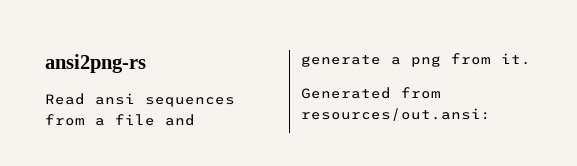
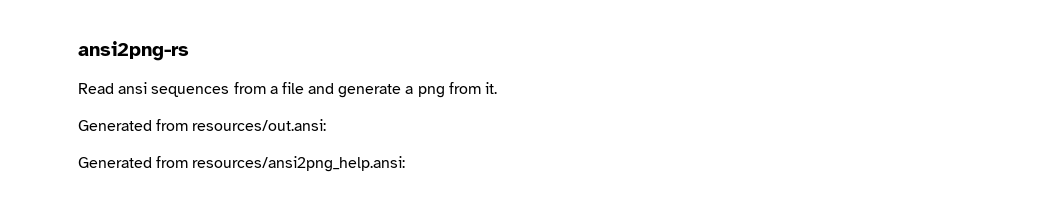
+ Generated from resources/ansi2png_help.ansi:

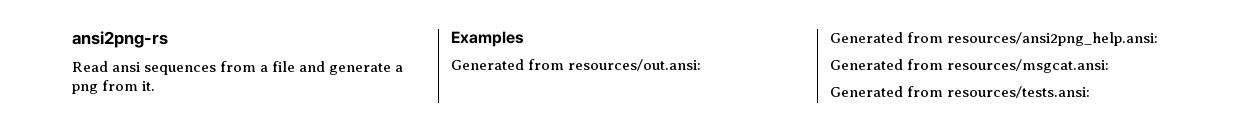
+ Examples
+ Generated from resources/msgcat.ansi:
+ Generated from resources/tests.ansi:

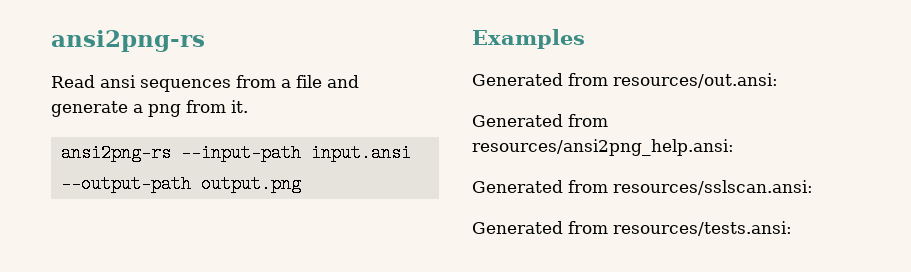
+ ansi2png-rs --input-path input.ansi --output-path output.png
- Generated from resources/msgcat.ansi:
+ Generated from resources/sslscan.ansi:

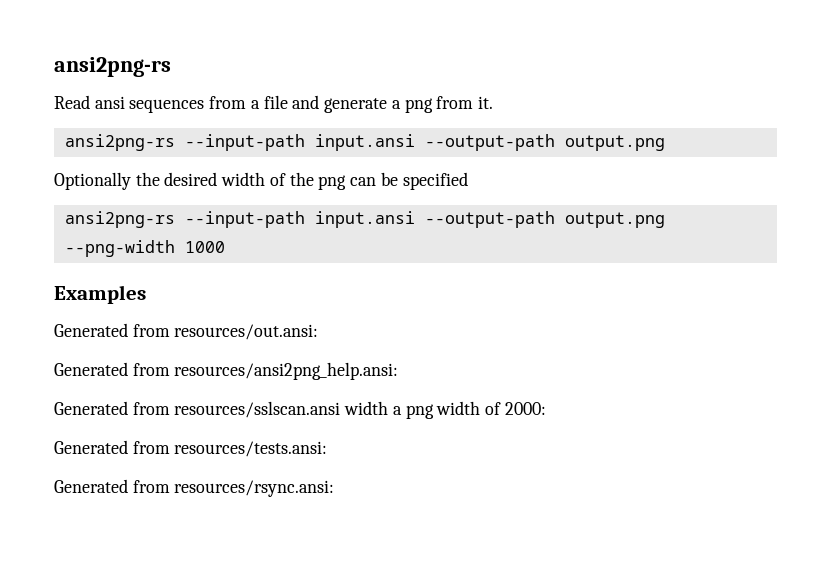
+ Optionally the desired width of the png can be specified
+ ansi2png-rs --input-path input.ansi --output-path output.png --png-width 1000
- Generated from resources/sslscan.ansi:
+ Generated from resources/sslscan.ansi width a png width of 2000:
+ Generated from resources/rsync.ansi:

